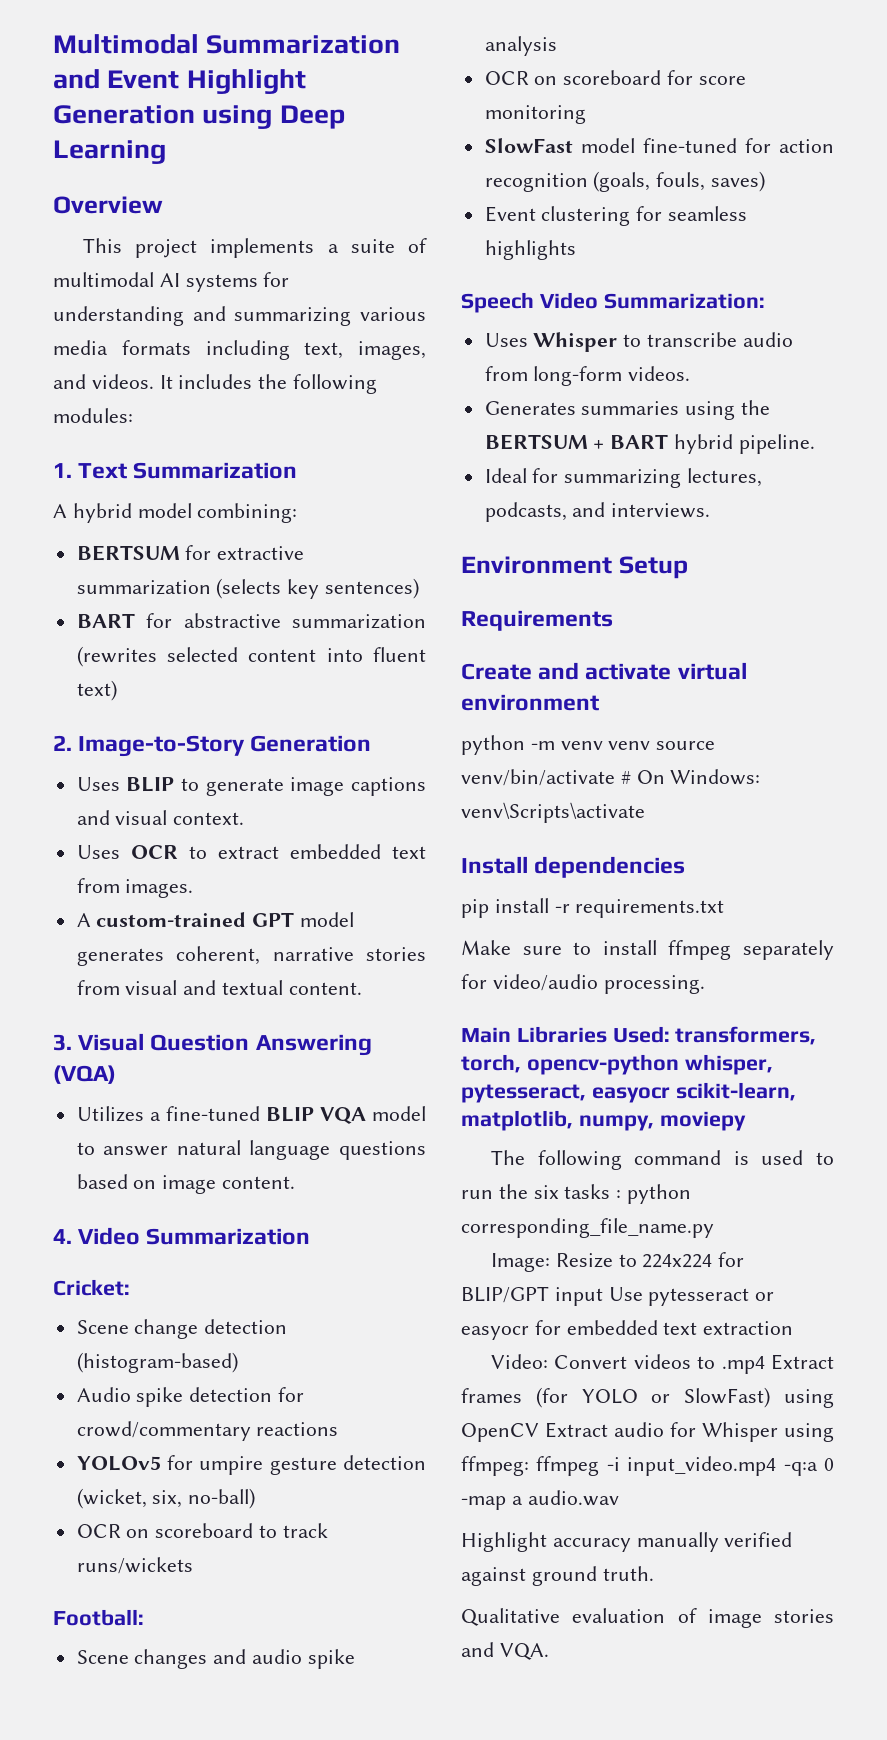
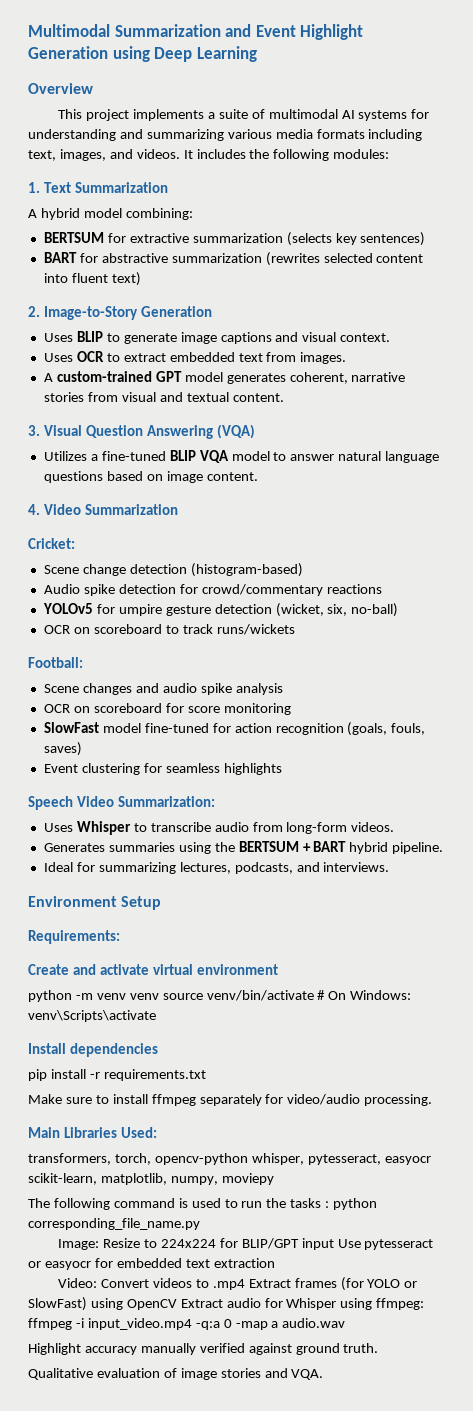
- Requirements
+ Requirements:
- Main Libraries Used: transformers, torch, opencv-python whisper, pytesseract, easyocr scikit-learn, matplotlib, numpy, moviepy
+ Main Libraries Used:
+ transformers, torch, opencv-python whisper, pytesseract, easyocr scikit-learn, matplotlib, numpy, moviepy
- The following command is used to run the six tasks : python corresponding_file_name.py
+ The following command is used to run the tasks : python corresponding_file_name.py

